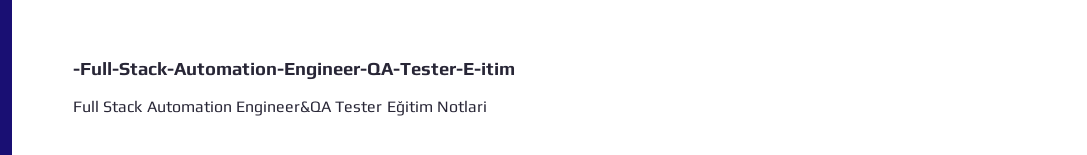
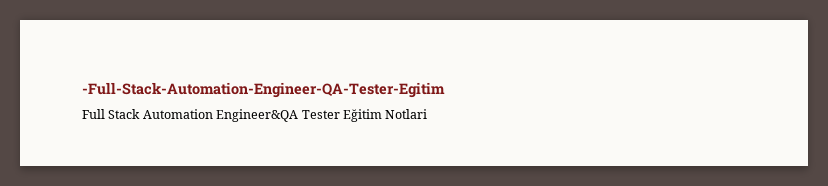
- -Full-Stack-Automation-Engineer-QA-Tester-E-itim
+ -Full-Stack-Automation-Engineer-QA-Tester-Egitim

